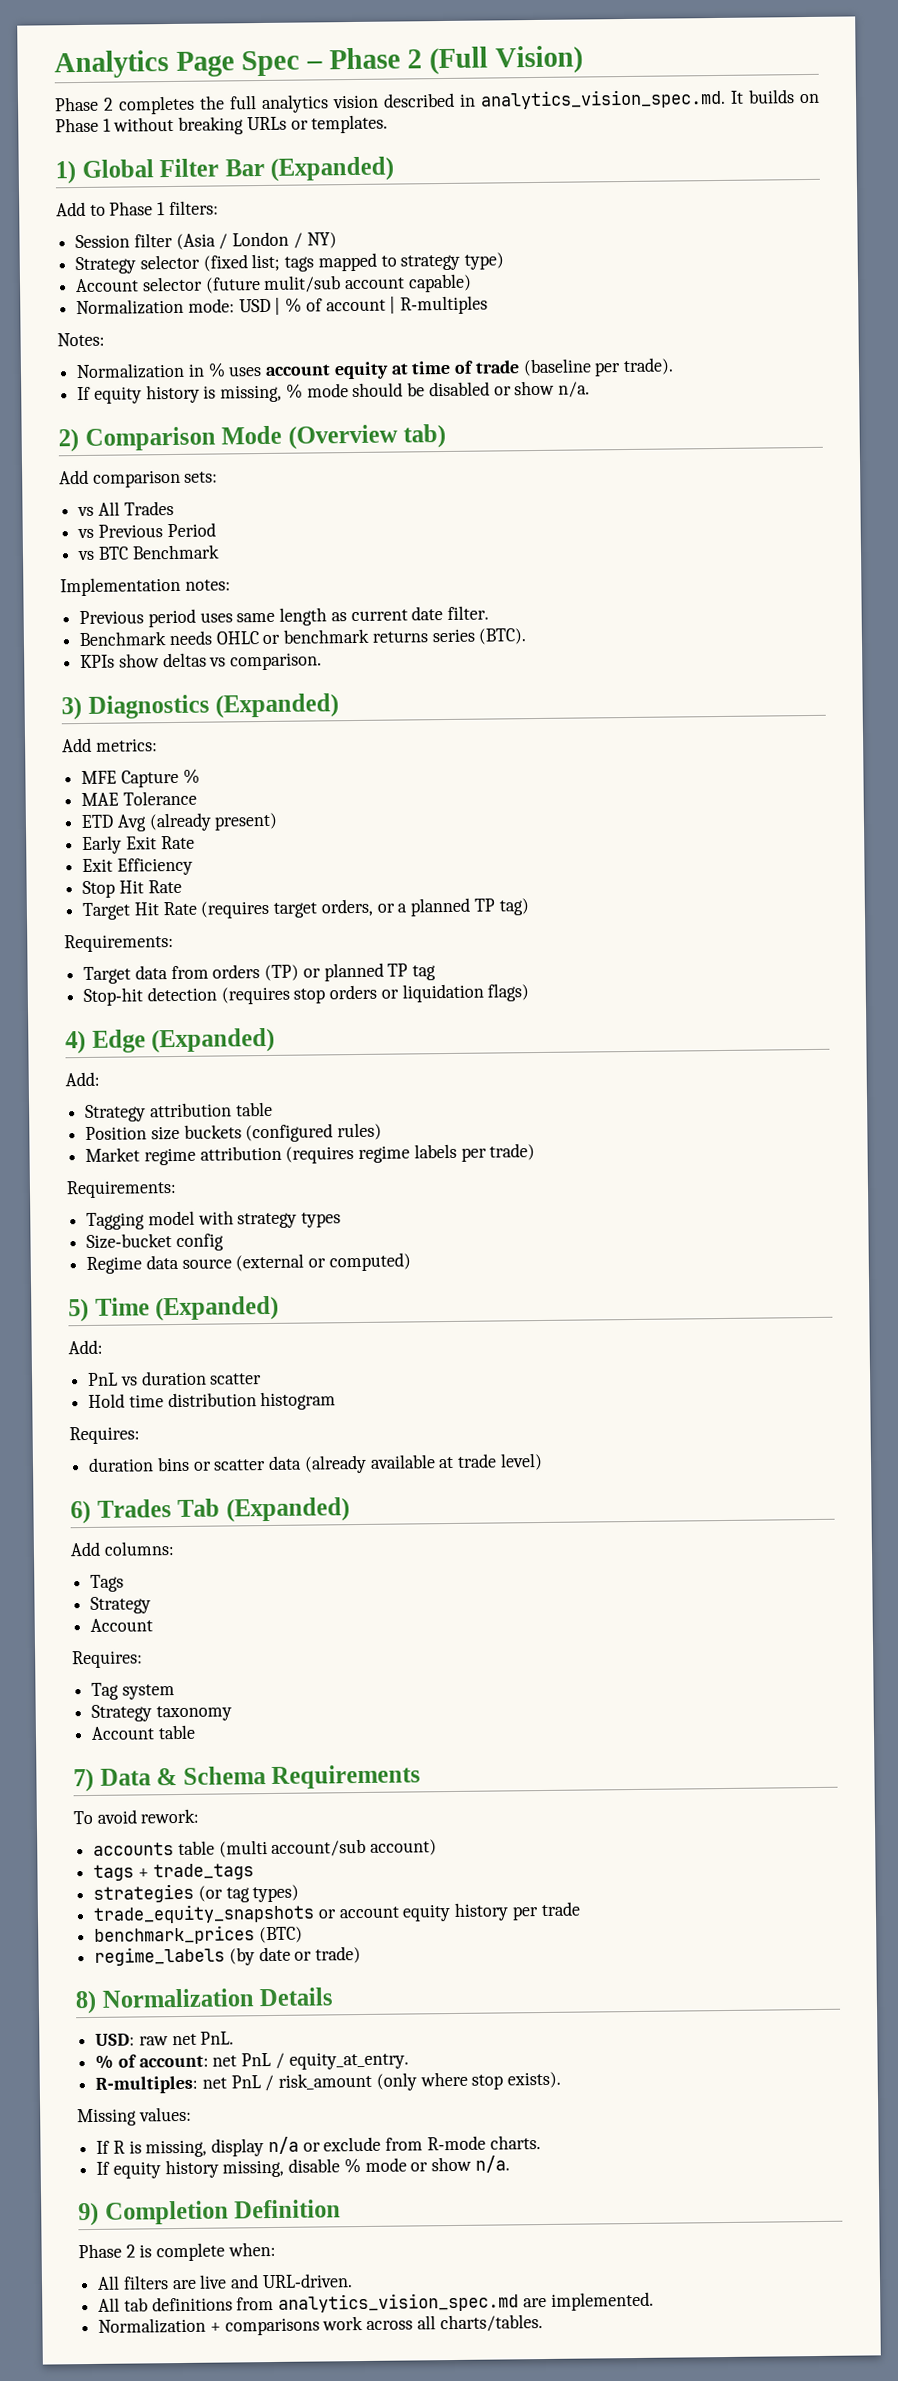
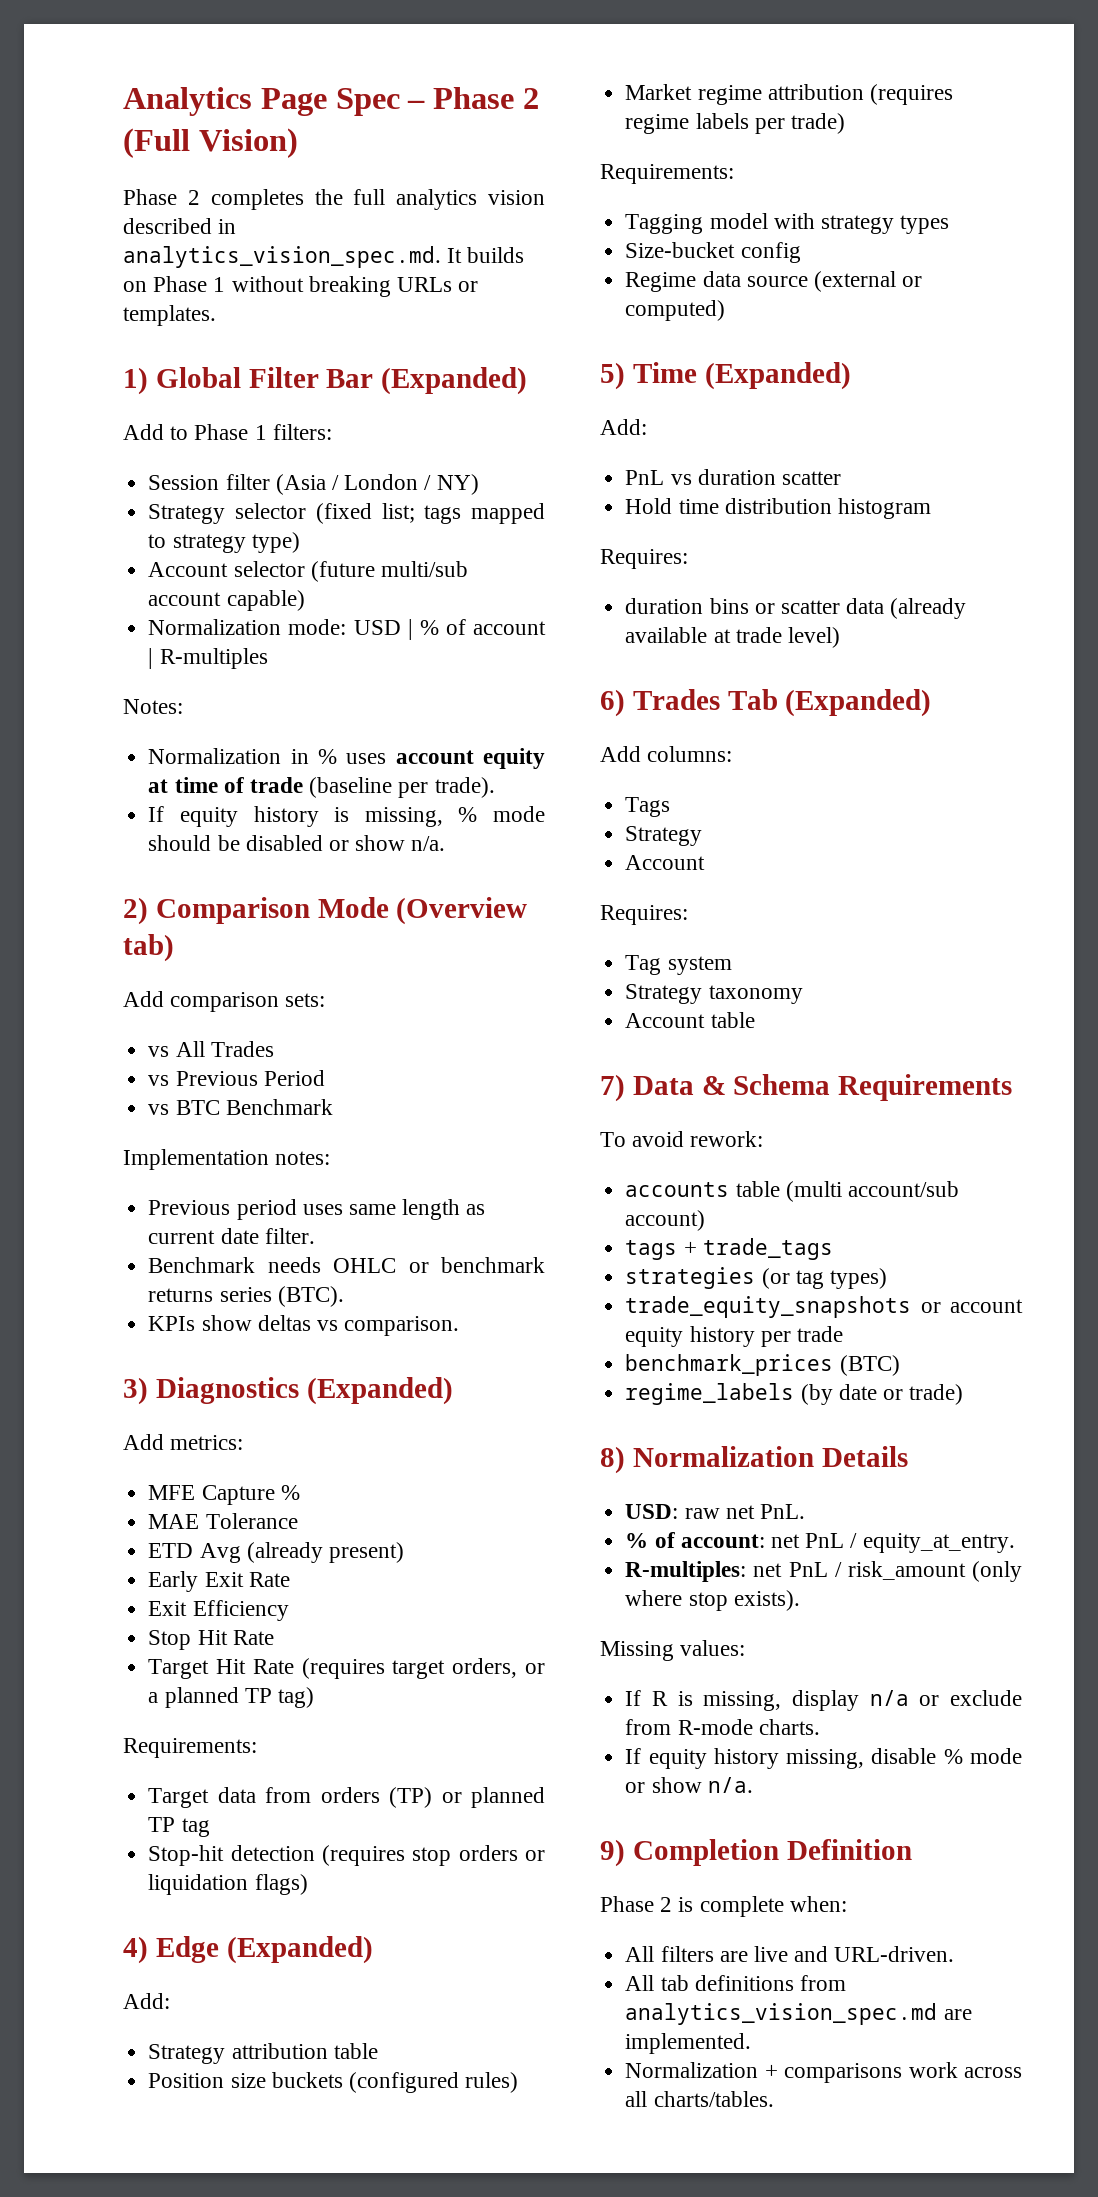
- Account selector (future mulit/sub account capable)
+ Account selector (future multi/sub account capable)

